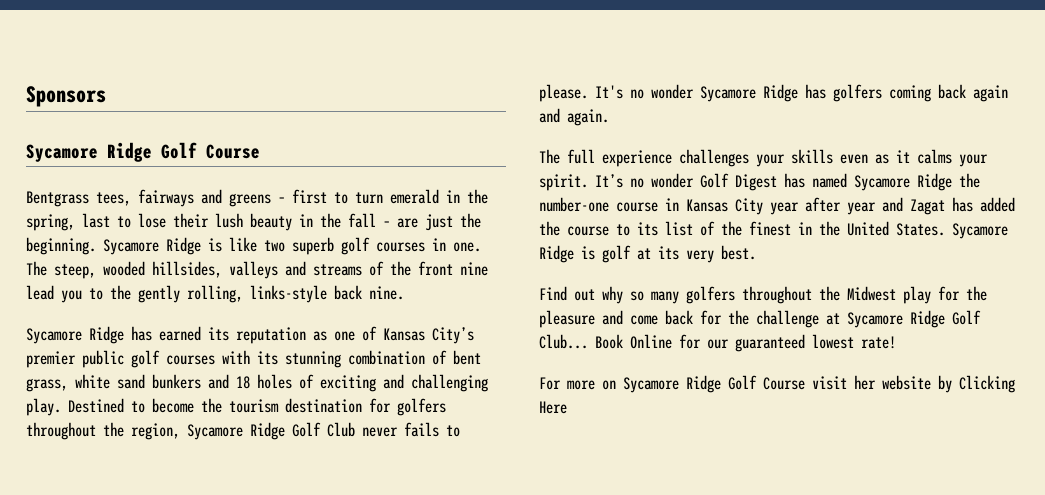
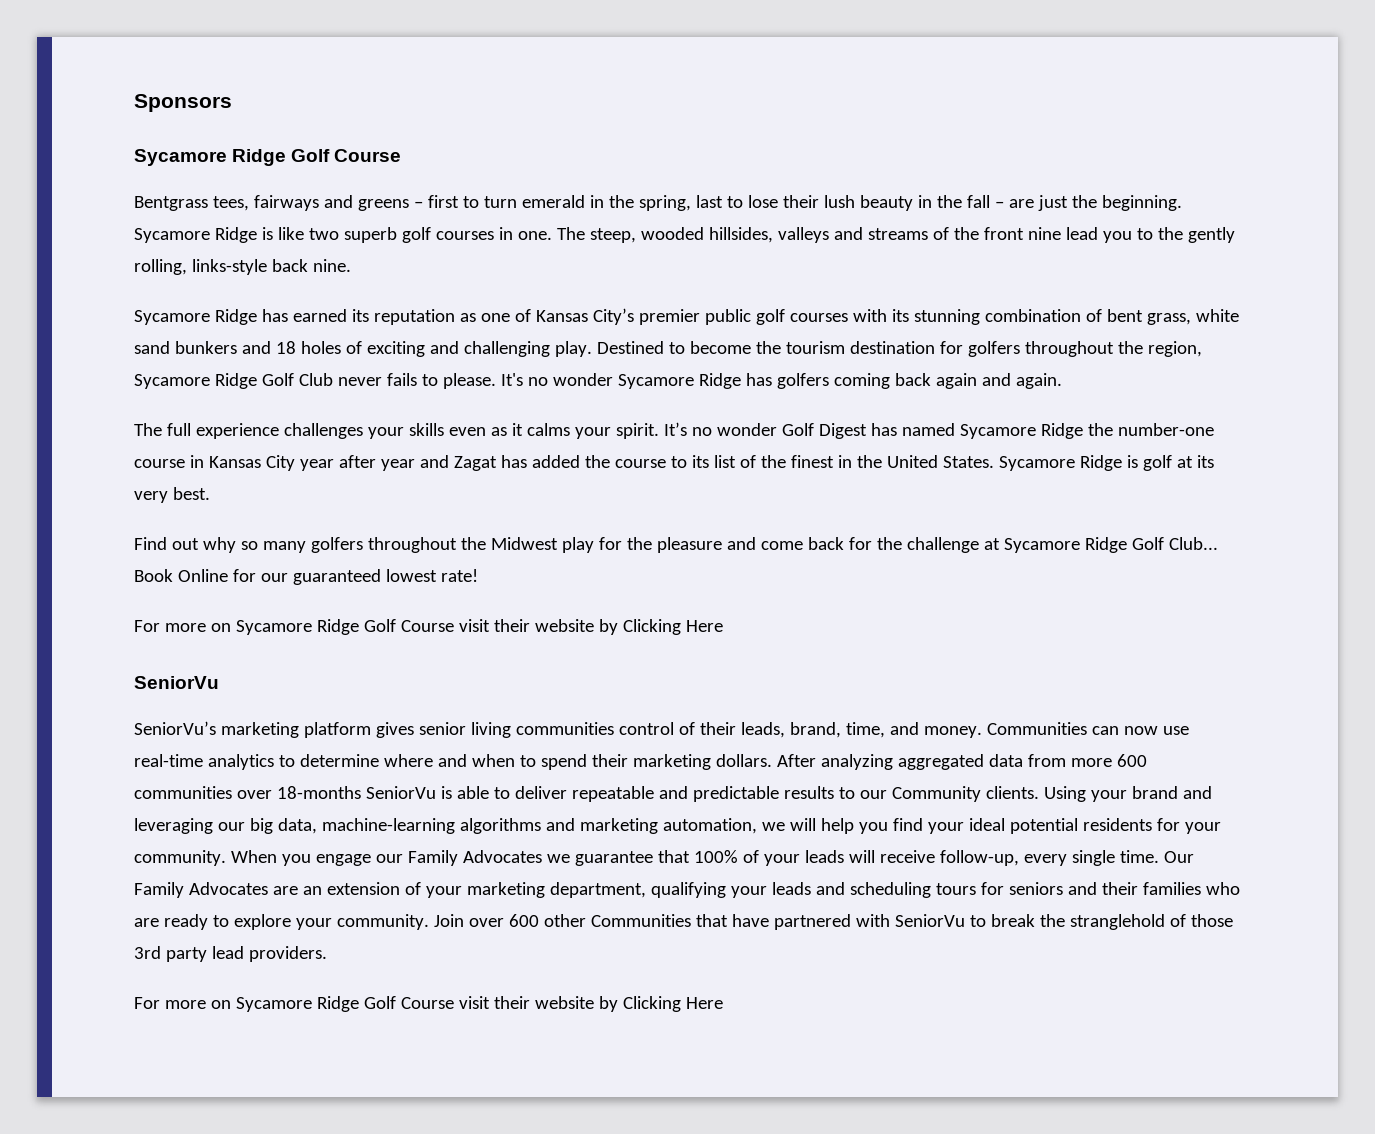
  Book Online for our guaranteed lowest rate!
- For more on Sycamore Ridge Golf Course visit her website by Clicking Here
+ For more on Sycamore Ridge Golf Course visit their website by Clicking Here
+ SeniorVu
+ SeniorVu’s marketing platform gives senior living communities control of their leads, brand, time, and money. Communities can now use real-time analytics to determine where and when to spend their marketing dollars. After analyzing aggregated data from more 600 communities over 18-months SeniorVu is able to deliver repeatable and predictable results to our Community clients. Using your brand and leveraging our big data, machine-learning algorithms and marketing automation, we will help you find your ideal potential residents for your community. When you engage our Family Advocates we guarantee that 100% of your leads will receive follow-up, every single time. Our Family Advocates are an extension of your marketing department, qualifying your leads and scheduling tours for seniors and their families who are ready to explore your community. Join over 600 other Communities that have partnered with SeniorVu to break the stranglehold of those 3rd party lead providers.
+ For more on Sycamore Ridge Golf Course visit their website by Clicking Here

